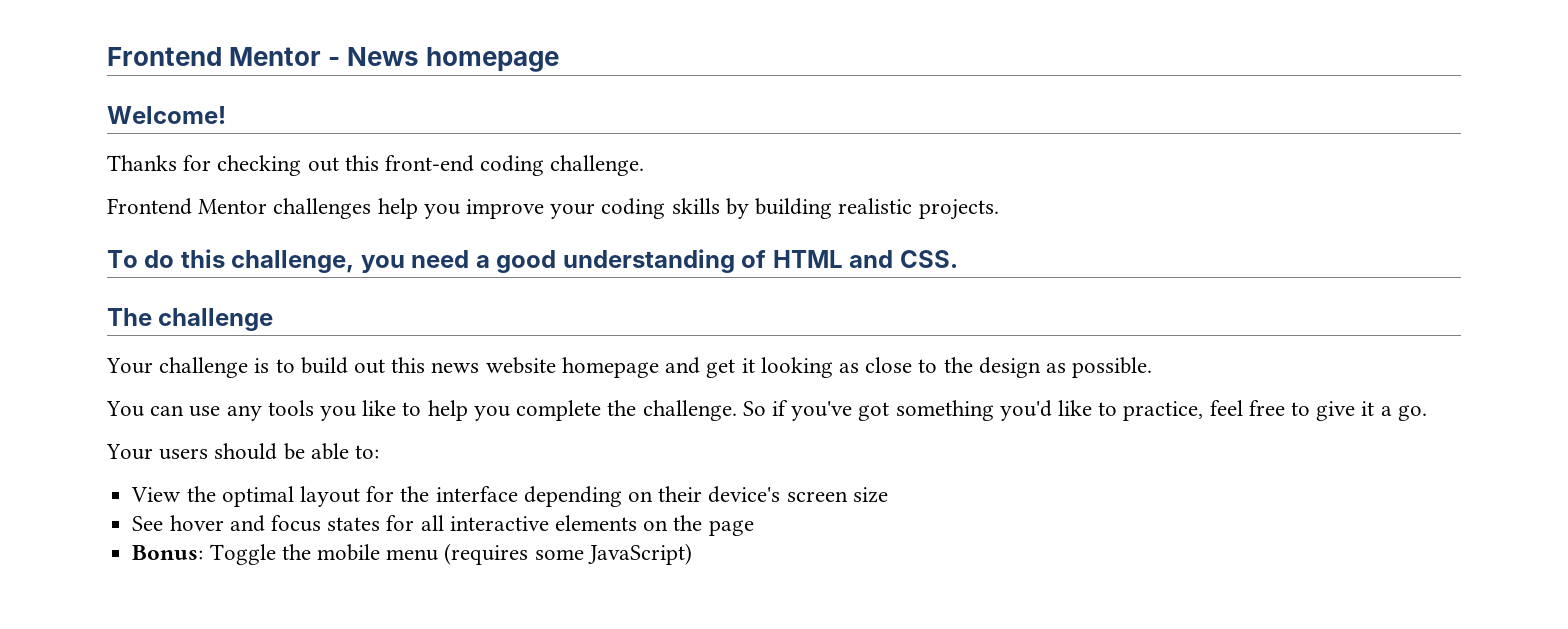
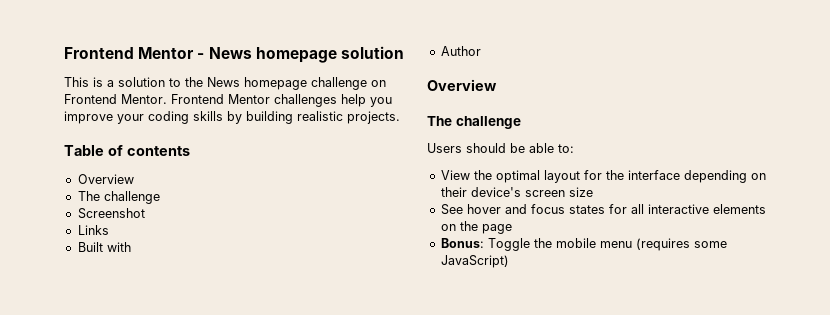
- Frontend Mentor - News homepage
- Welcome!
- Thanks for checking out this front-end coding challenge.
- Frontend Mentor challenges help you improve your coding skills by building realistic projects.
+ Frontend Mentor - News homepage solution
+ This is a solution to the News homepage challenge on Frontend Mentor. Frontend Mentor challenges help you improve your coding skills by building realistic projects.
- To do this challenge, you need a good understanding of HTML and CSS.
+ Table of contents
+ Overview
  The challenge
- Your challenge is to build out this news website homepage and get it looking as close to the design as possible.
- You can use any tools you like to help you complete the challenge. So if you've got something you'd like to practice, feel free to give it a go.
- Your users should be able to:
+ Screenshot
+ Links
+ Built with
+ Author
+ Overview
+ The challenge
+ Users should be able to:

